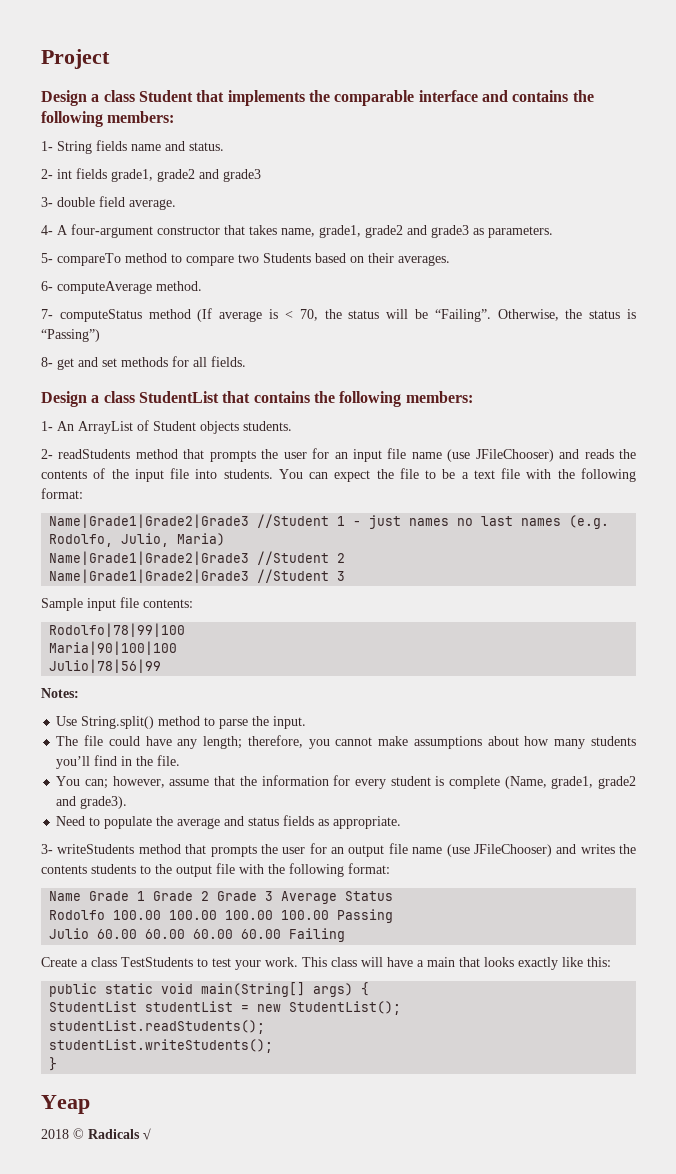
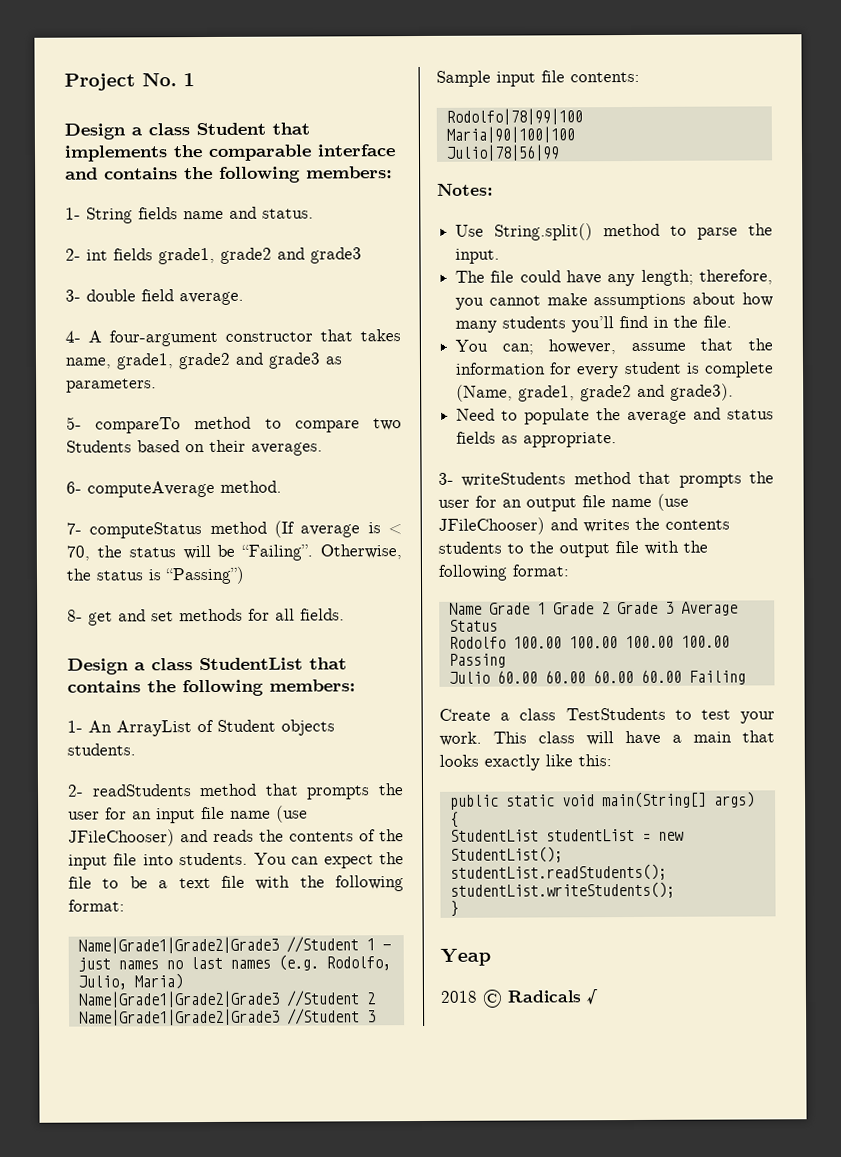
- Project
+ Project No. 1

